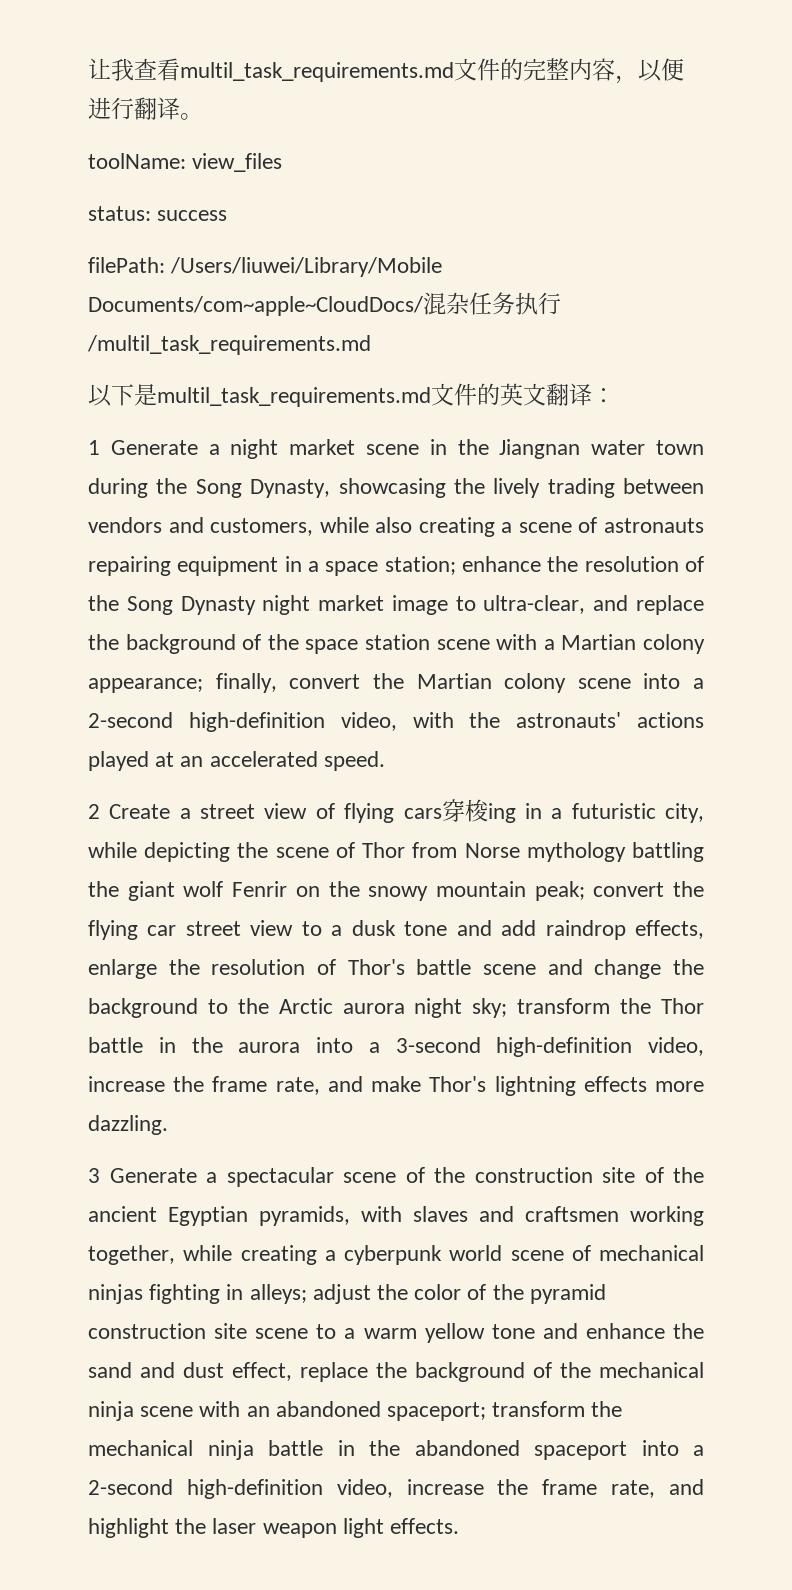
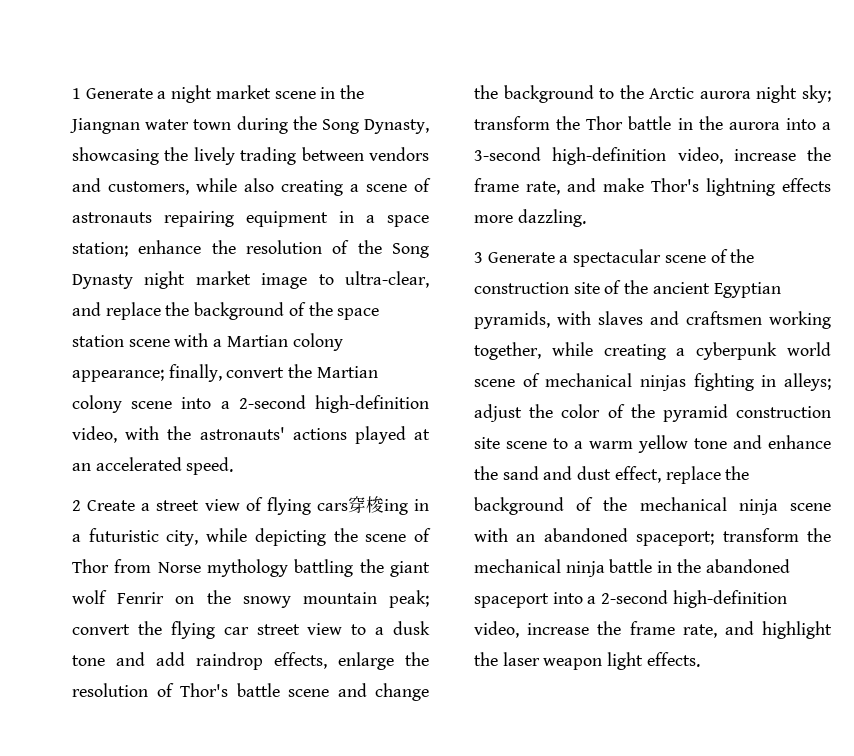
- 让我查看multil_task_requirements.md文件的完整内容，以便进行翻译。
- toolName: view_files
- status: success
- filePath: /Users/liuwei/Library/Mobile Documents/com~apple~CloudDocs/混杂任务执行/multil_task_requirements.md
- 以下是multil_task_requirements.md文件的英文翻译：

